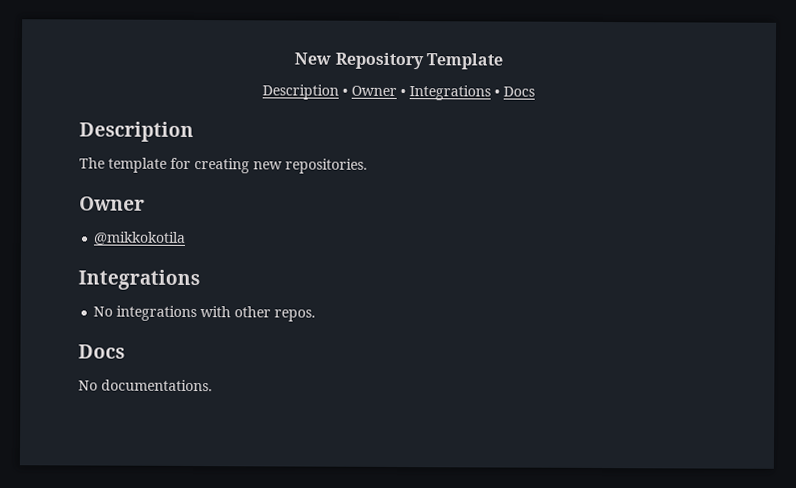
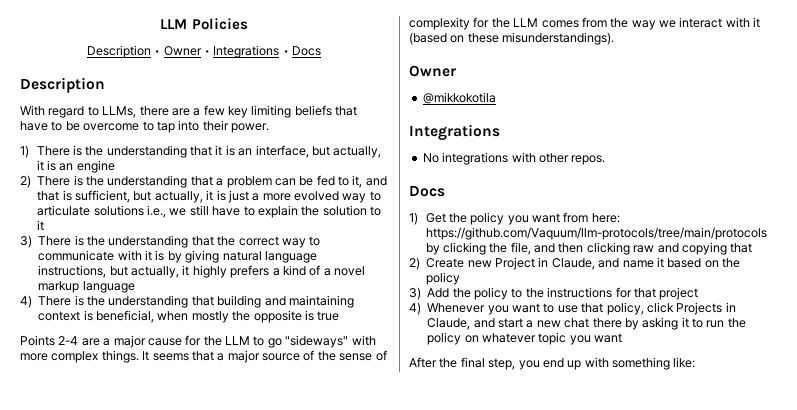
- New Repository Template
+ LLM Policies
- The template for creating new repositories.
+ With regard to LLMs, there are a few key limiting beliefs that have to be overcome to tap into their power.
+ 1) There is the understanding that it is an interface, but actually, it is an engine
+ 2) There is the understanding that a problem can be fed to it, and that is sufficient, but actually, it is just a more evolved way to articulate solutions i.e., we still have to explain the solution to it
+ 3) There is the understanding that the correct way to communicate with it is by giving natural language instructions, but actually, it highly prefers a kind of a novel markup language
+ 4) There is the understanding that building and maintaining context is beneficial, when mostly the opposite is true
+ Points 2-4 are a major cause for the LLM to go "sideways" with more complex things. It seems that a major source of the sense of complexity for the LLM comes from the way we interact with it (based on these misunderstandings).
- No documentations.
+ 1) Get the policy you want from here: https://github.com/Vaquum/llm-protocols/tree/main/protocols by clicking the file, and then clicking raw and copying that
+ 2) Create new Project in Claude, and name it based on the policy
+ 3) Add the policy to the instructions for that project
+ 4) Whenever you want to use that policy, click Projects in Claude, and start a new chat there by asking it to run the policy on whatever topic you want
+ After the final step, you end up with something like:

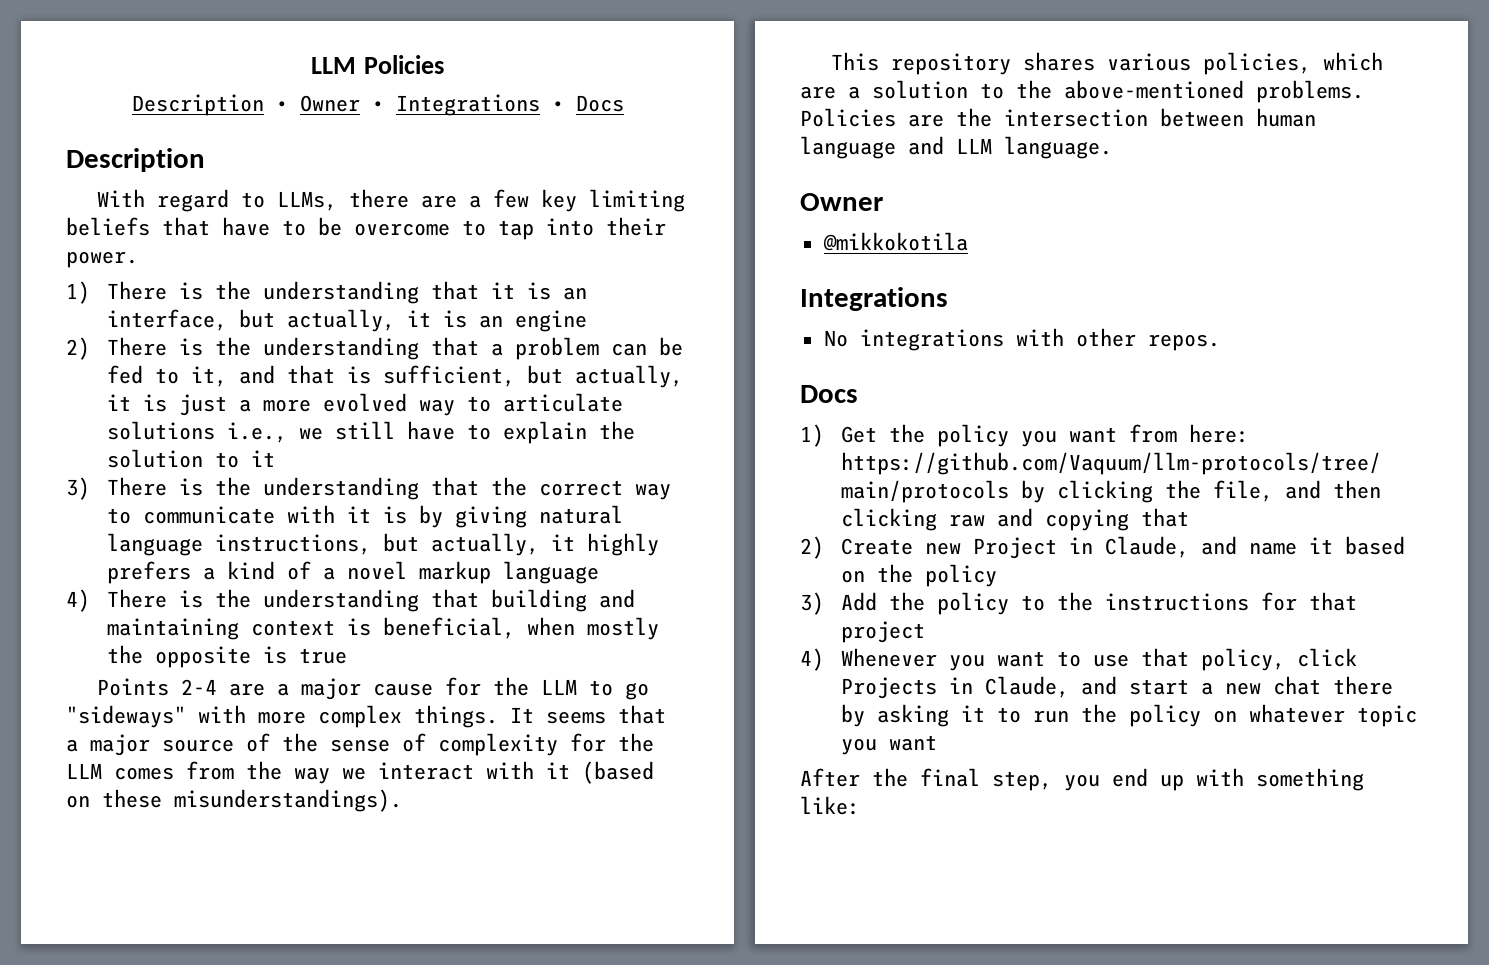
+ This repository shares various policies, which are a solution to the above-mentioned problems. Policies are the intersection between human language and LLM language.

